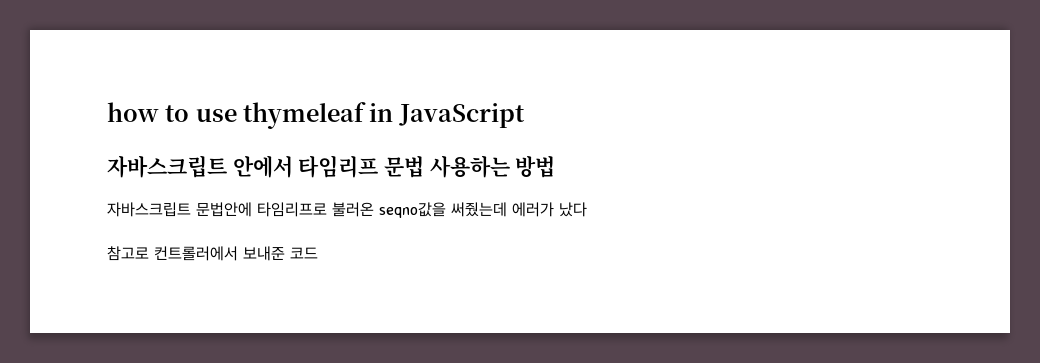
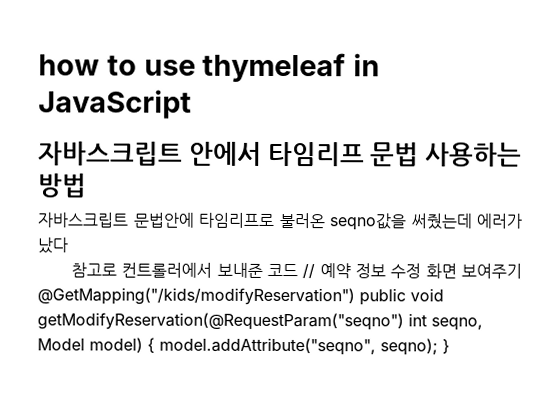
- 참고로 컨트롤러에서 보내준 코드
+ 참고로 컨트롤러에서 보내준 코드 // 예약 정보 수정 화면 보여주기 @GetMapping("/kids/modifyReservation") public void getModifyReservation(@RequestParam("seqno") int seqno, Model model) { model.addAttribute("seqno", seqno); }

